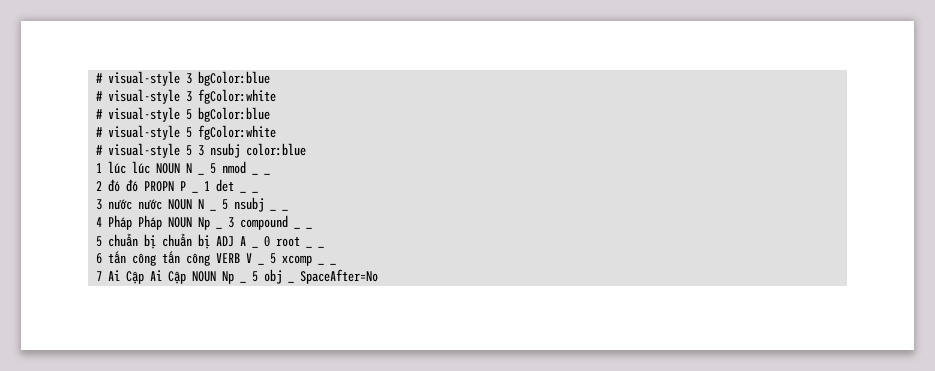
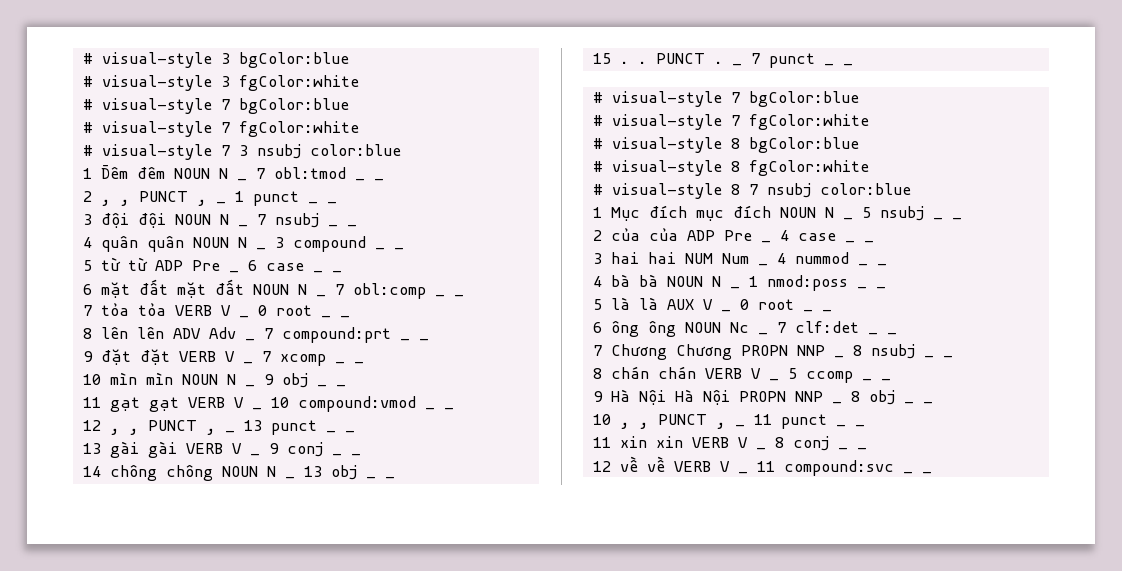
  # visual-style 3 fgColor:white
- # visual-style 5 bgColor:blue
- # visual-style 5 fgColor:white
- # visual-style 5 3 nsubj color:blue
+ # visual-style 7 bgColor:blue
+ # visual-style 7 fgColor:white
+ # visual-style 7 3 nsubj color:blue
- 1 lúc lúc NOUN N _ 5 nmod _ _
- 2 đó đó PROPN P _ 1 det _ _
- 3 nước nước NOUN N _ 5 nsubj _ _
+ 1 Đêm đêm NOUN N _ 7 obl:tmod _ _
+ 2 , , PUNCT , _ 1 punct _ _
+ 3 đội đội NOUN N _ 7 nsubj _ _
+ 4 quân quân NOUN N _ 3 compound _ _
+ 5 từ từ ADP Pre _ 6 case _ _
+ 6 mặt đất mặt đất NOUN N _ 7 obl:comp _ _
+ 7 tỏa tỏa VERB V _ 0 root _ _
+ 8 lên lên ADV Adv _ 7 compound:prt _ _
+ 9 đặt đặt VERB V _ 7 xcomp _ _
+ 10 mìn mìn NOUN N _ 9 obj _ _
+ 11 gạt gạt VERB V _ 10 compound:vmod _ _
+ 12 , , PUNCT , _ 13 punct _ _
+ 13 gài gài VERB V _ 9 conj _ _
+ 14 chông chông NOUN N _ 13 obj _ _
+ 15 . . PUNCT . _ 7 punct _ _
+ # visual-style 7 bgColor:blue
+ # visual-style 7 fgColor:white
+ # visual-style 8 bgColor:blue
+ # visual-style 8 fgColor:white
+ # visual-style 8 7 nsubj color:blue
+ 1 Mục đích mục đích NOUN N _ 5 nsubj _ _
- 4 Pháp Pháp NOUN Np _ 3 compound _ _
- 5 chuẩn bị chuẩn bị ADJ A _ 0 root _ _
+ 2 của của ADP Pre _ 4 case _ _
+ 3 hai hai NUM Num _ 4 nummod _ _
+ 4 bà bà NOUN N _ 1 nmod:poss _ _
+ 5 là là AUX V _ 0 root _ _
- 6 tấn công tấn công VERB V _ 5 xcomp _ _
- 7 Ai Cập Ai Cập NOUN Np _ 5 obj _ SpaceAfter=No
+ 6 ông ông NOUN Nc _ 7 clf:det _ _
+ 7 Chương Chương PROPN NNP _ 8 nsubj _ _
+ 8 chán chán VERB V _ 5 ccomp _ _
+ 9 Hà Nội Hà Nội PROPN NNP _ 8 obj _ _
+ 10 , , PUNCT , _ 11 punct _ _
+ 11 xin xin VERB V _ 8 conj _ _
+ 12 về về VERB V _ 11 compound:svc _ _

